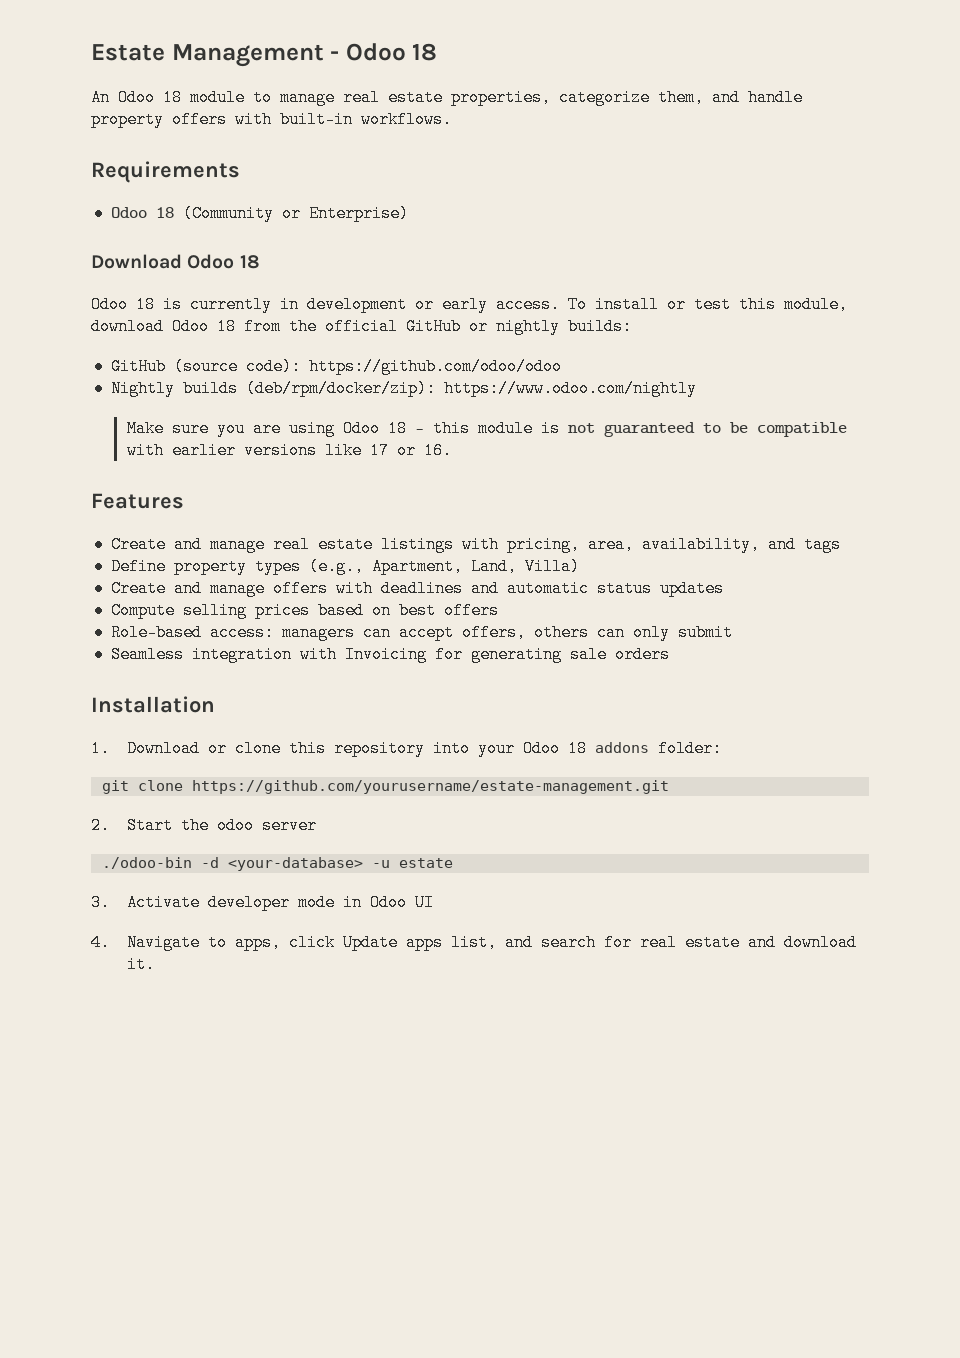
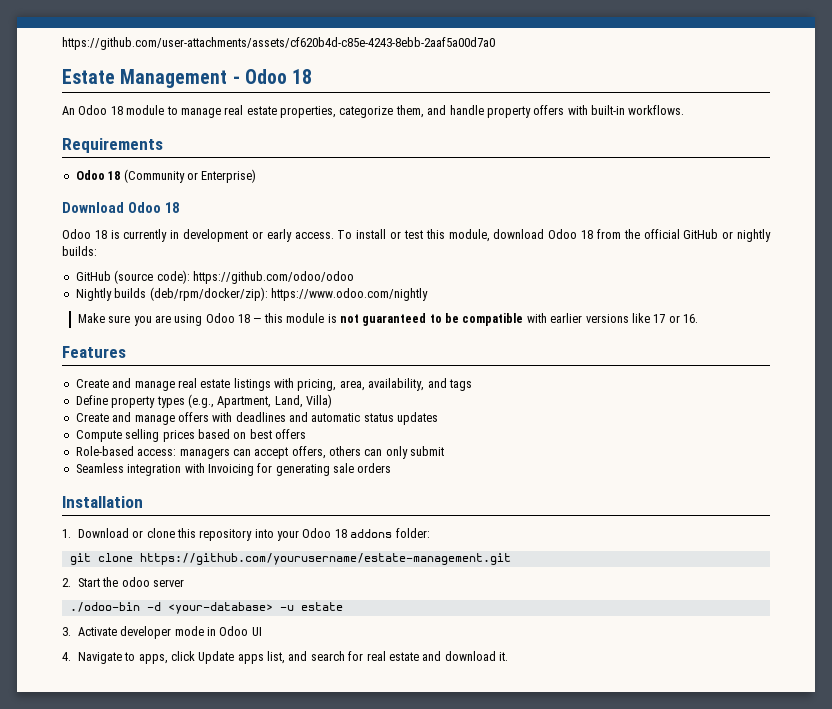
+ https://github.com/user-attachments/assets/cf620b4d-c85e-4243-8ebb-2aaf5a00d7a0

